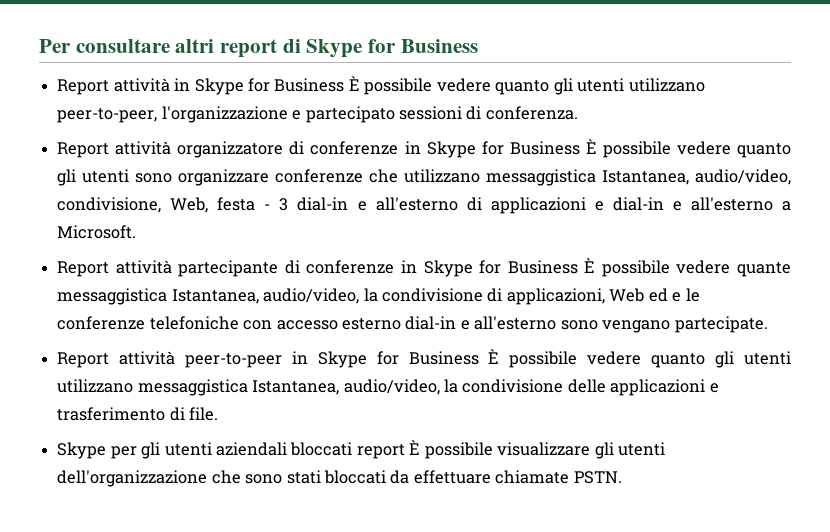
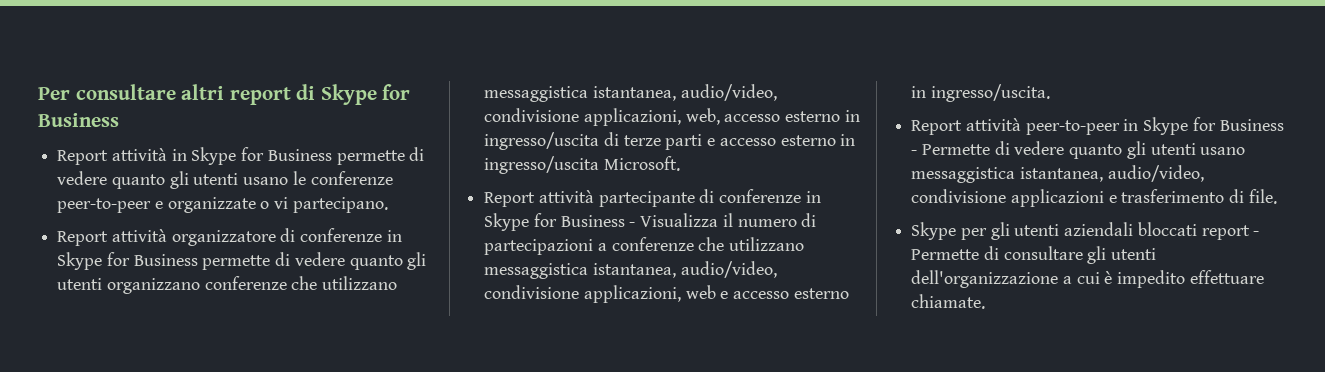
- Report attività in Skype for Business È possibile vedere quanto gli utenti utilizzano peer-to-peer, l'organizzazione e partecipato sessioni di conferenza.
+ Report attività in Skype for Business permette di vedere quanto gli utenti usano le conferenze peer-to-peer e organizzate o vi partecipano.
- Report attività organizzatore di conferenze in Skype for Business È possibile vedere quanto gli utenti sono organizzare conferenze che utilizzano messaggistica Istantanea, audio/video, condivisione, Web, festa - 3 dial-in e all'esterno di applicazioni e dial-in e all'esterno a Microsoft.
+ Report attività organizzatore di conferenze in Skype for Business permette di vedere quanto gli utenti organizzano conferenze che utilizzano messaggistica istantanea, audio/video, condivisione applicazioni, web, accesso esterno in ingresso/uscita di terze parti e accesso esterno in ingresso/uscita Microsoft.
- Report attività partecipante di conferenze in Skype for Business È possibile vedere quante messaggistica Istantanea, audio/video, la condivisione di applicazioni, Web ed e le conferenze telefoniche con accesso esterno dial-in e all'esterno sono vengano partecipate.
+ Report attività partecipante di conferenze in Skype for Business - Visualizza il numero di partecipazioni a conferenze che utilizzano messaggistica istantanea, audio/video, condivisione applicazioni, web e accesso esterno in ingresso/uscita.
- Report attività peer-to-peer in Skype for Business È possibile vedere quanto gli utenti utilizzano messaggistica Istantanea, audio/video, la condivisione delle applicazioni e trasferimento di file.
+ Report attività peer-to-peer in Skype for Business - Permette di vedere quanto gli utenti usano messaggistica istantanea, audio/video, condivisione applicazioni e trasferimento di file.
- Skype per gli utenti aziendali bloccati report È possibile visualizzare gli utenti dell'organizzazione che sono stati bloccati da effettuare chiamate PSTN.
+ Skype per gli utenti aziendali bloccati report - Permette di consultare gli utenti dell'organizzazione a cui è impedito effettuare chiamate.

